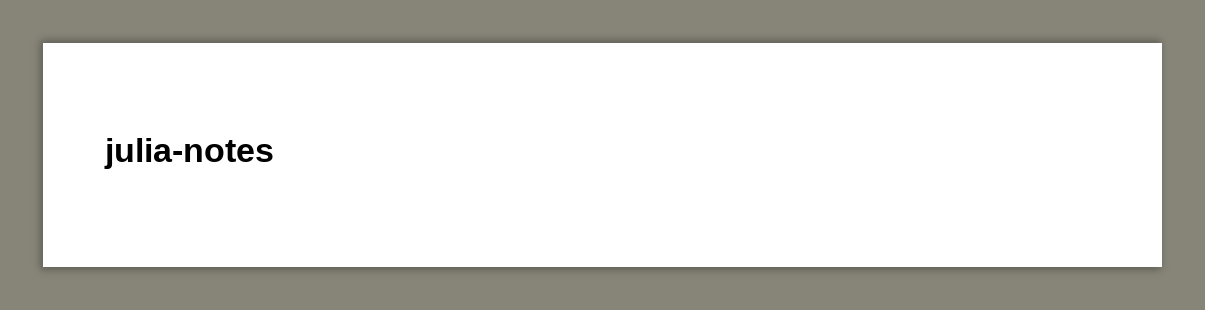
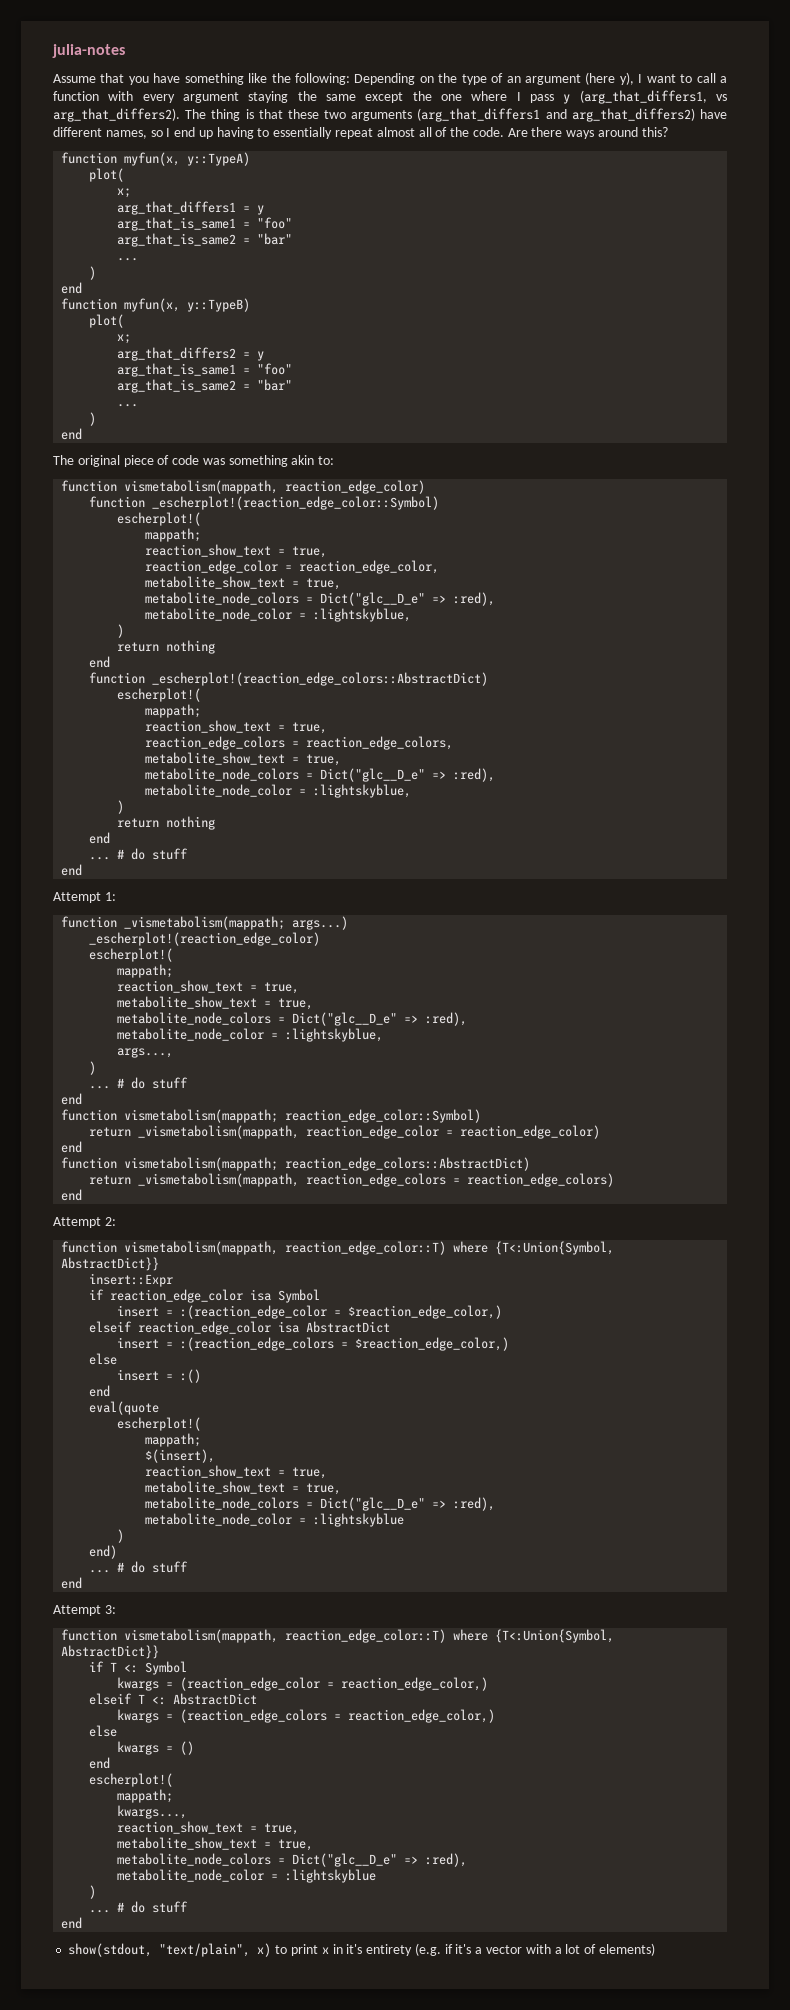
+ Assume that you have something like the following: Depending on the type of an argument (here y), I want to call a function with every argument staying the same except the one where I pass y (arg_that_differs1, vs arg_that_differs2). The thing is that these two arguments (arg_that_differs1 and arg_that_differs2) have different names, so I end up having to essentially repeat almost all of the code. Are there ways around this?
+ function myfun(x, y::TypeA)
+ plot(
+ x;
+ arg_that_differs1 = y
+ arg_that_is_same1 = "foo"
+ arg_that_is_same2 = "bar"
+ ...
+ )
+ end
+ function myfun(x, y::TypeB)
+ plot(
+ x;
+ arg_that_differs2 = y
+ arg_that_is_same1 = "foo"
+ arg_that_is_same2 = "bar"
+ ...
+ )
+ end
+ The original piece of code was something akin to:
+ function vismetabolism(mappath, reaction_edge_color)
+ function _escherplot!(reaction_edge_color::Symbol)
+ escherplot!(
+ mappath;
+ reaction_show_text = true,
+ reaction_edge_color = reaction_edge_color,
+ metabolite_show_text = true,
+ metabolite_node_colors = Dict("glc__D_e" => :red),
+ metabolite_node_color = :lightskyblue,
+ )
+ return nothing
+ end
+ function _escherplot!(reaction_edge_colors::AbstractDict)
+ escherplot!(
+ mappath;
+ reaction_show_text = true,
+ reaction_edge_colors = reaction_edge_colors,
+ metabolite_show_text = true,
+ metabolite_node_colors = Dict("glc__D_e" => :red),
+ metabolite_node_color = :lightskyblue,
+ )
+ return nothing
+ end
+ ... # do stuff
+ end
+ Attempt 1:
+ function _vismetabolism(mappath; args...)
+ _escherplot!(reaction_edge_color)
+ escherplot!(
+ mappath;
+ reaction_show_text = true,
+ metabolite_show_text = true,
+ metabolite_node_colors = Dict("glc__D_e" => :red),
+ metabolite_node_color = :lightskyblue,
+ args...,
+ )
+ ... # do stuff
+ end
+ function vismetabolism(mappath; reaction_edge_color::Symbol)
+ return _vismetabolism(mappath, reaction_edge_color = reaction_edge_color)
+ end
+ function vismetabolism(mappath; reaction_edge_colors::AbstractDict)
+ return _vismetabolism(mappath, reaction_edge_colors = reaction_edge_colors)
+ end
+ Attempt 2:
+ function vismetabolism(mappath, reaction_edge_color::T) where {T<:Union{Symbol, AbstractDict}}
+ insert::Expr
+ if reaction_edge_color isa Symbol
+ insert = :(reaction_edge_color = $reaction_edge_color,)
+ elseif reaction_edge_color isa AbstractDict
+ insert = :(reaction_edge_colors = $reaction_edge_color,)
+ else
+ insert = :()
+ end
+ eval(quote
+ escherplot!(
+ mappath;
+ $(insert),
+ reaction_show_text = true,
+ metabolite_show_text = true,
+ metabolite_node_colors = Dict("glc__D_e" => :red),
+ metabolite_node_color = :lightskyblue
+ )
+ end)
+ ... # do stuff
+ end
+ Attempt 3:
+ function vismetabolism(mappath, reaction_edge_color::T) where {T<:Union{Symbol, AbstractDict}}
+ if T <: Symbol
+ kwargs = (reaction_edge_color = reaction_edge_color,)
+ elseif T <: AbstractDict
+ kwargs = (reaction_edge_colors = reaction_edge_color,)
+ else
+ kwargs = ()
+ end
+ escherplot!(
+ mappath;
+ kwargs...,
+ reaction_show_text = true,
+ metabolite_show_text = true,
+ metabolite_node_colors = Dict("glc__D_e" => :red),
+ metabolite_node_color = :lightskyblue
+ )
+ ... # do stuff
+ end
+ show(stdout, "text/plain", x) to print x in it's entirety (e.g. if it's a vector with a lot of elements)

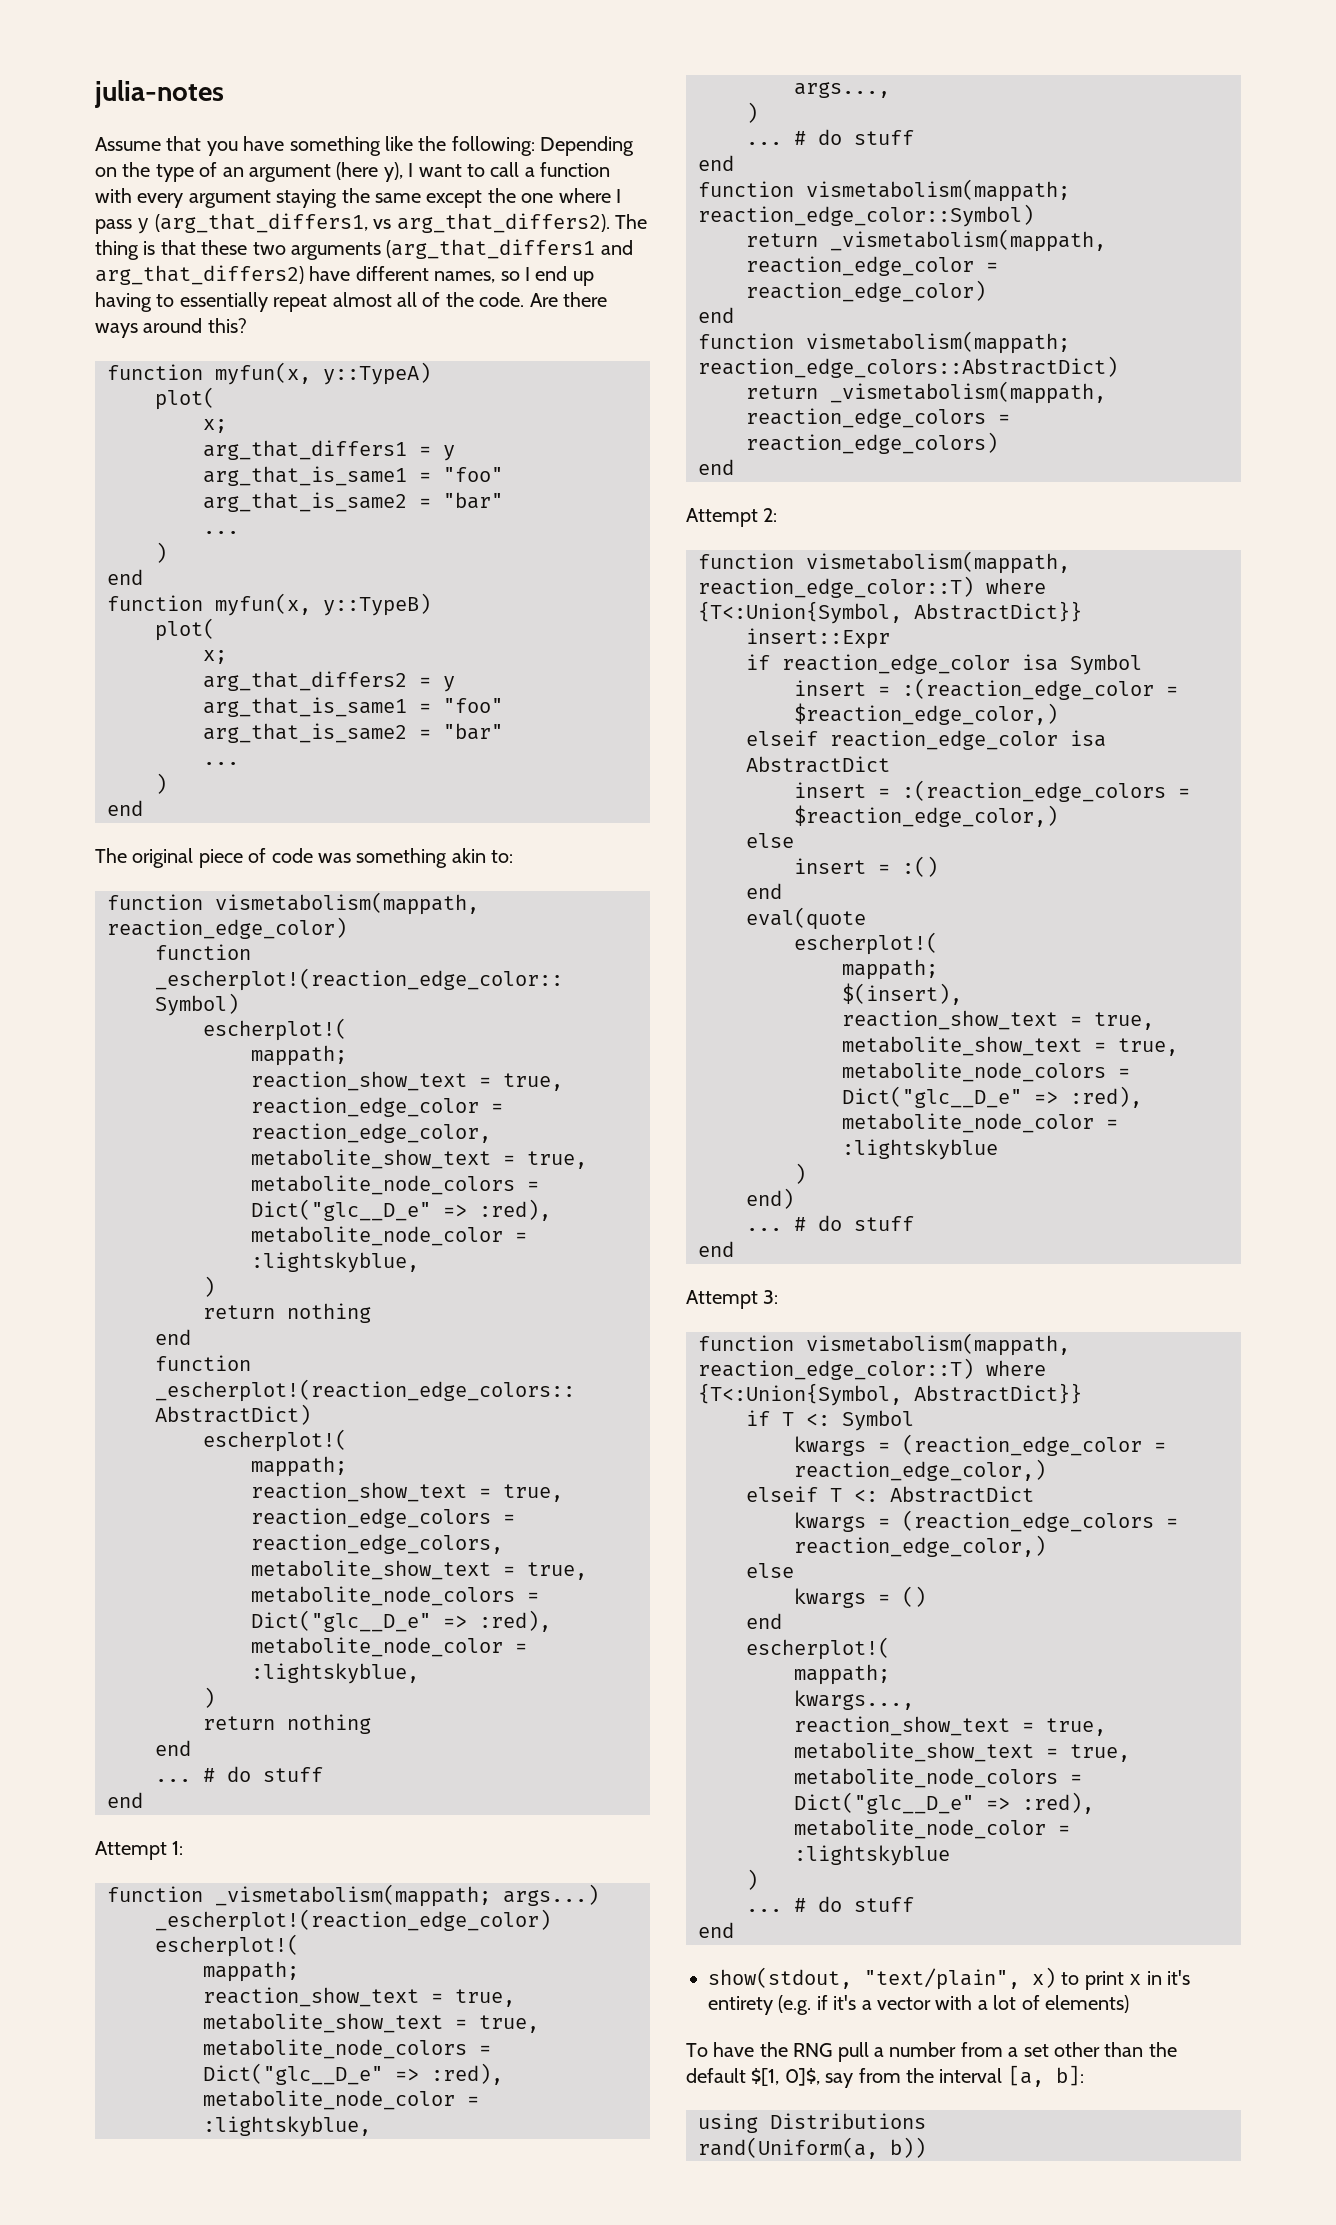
+ To have the RNG pull a number from a set other than the default $[1, 0]$, say from the interval [a, b]:
+ using Distributions
+ rand(Uniform(a, b))

